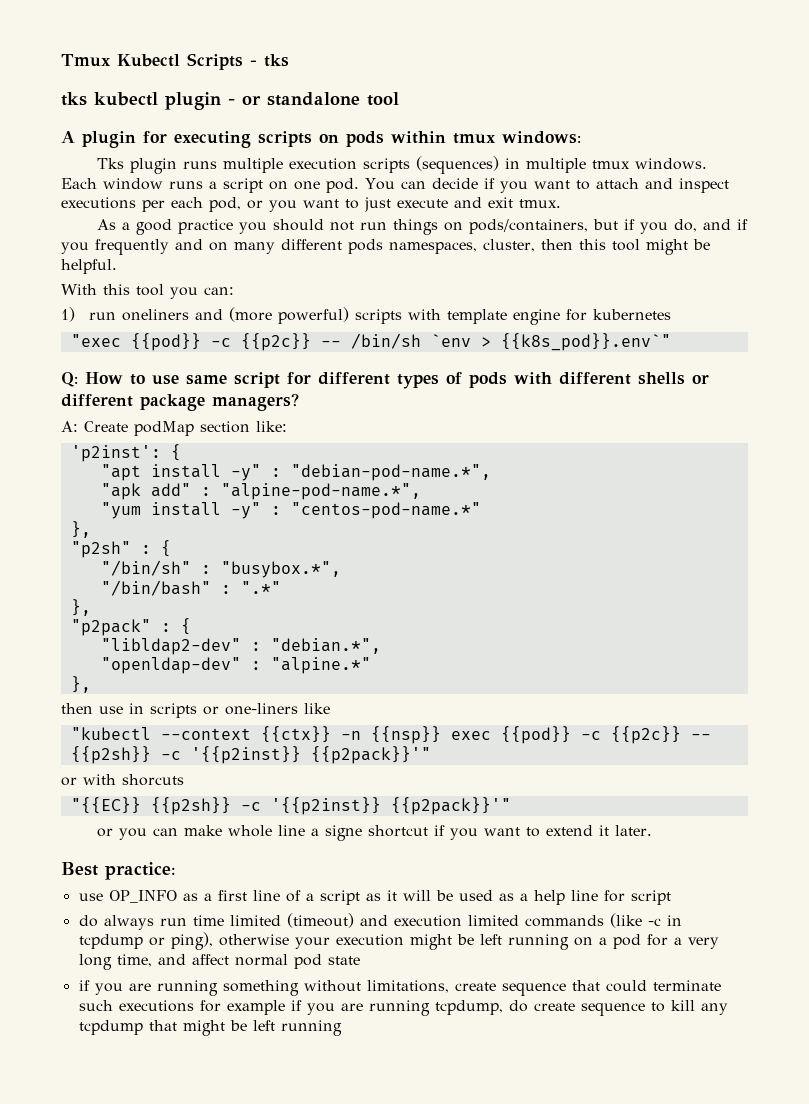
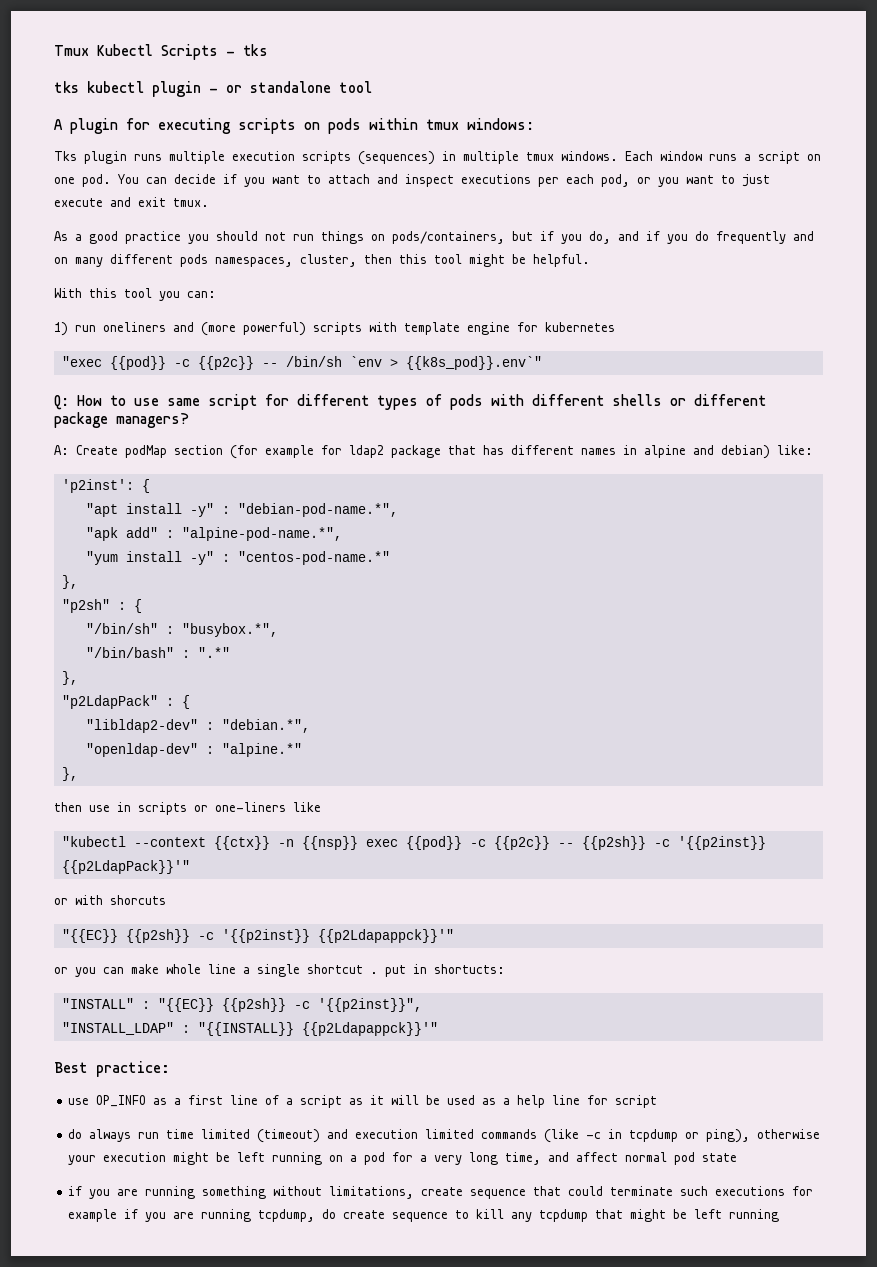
- As a good practice you should not run things on pods/containers, but if you do, and if you frequently and on many different pods namespaces, cluster, then this tool might be helpful.
+ As a good practice you should not run things on pods/containers, but if you do, and if you do frequently and on many different pods namespaces, cluster, then this tool might be helpful.
- A: Create podMap section like:
+ A: Create podMap section (for example for ldap2 package that has different names in alpine and debian) like:
- "p2pack" : {
+ "p2LdapPack" : {
- "kubectl --context {{ctx}} -n {{nsp}} exec {{pod}} -c {{p2c}} -- {{p2sh}} -c '{{p2inst}} {{p2pack}}'"
+ "kubectl --context {{ctx}} -n {{nsp}} exec {{pod}} -c {{p2c}} -- {{p2sh}} -c '{{p2inst}} {{p2LdapPack}}'"
- "{{EC}} {{p2sh}} -c '{{p2inst}} {{p2pack}}'"
+ "{{EC}} {{p2sh}} -c '{{p2inst}} {{p2Ldapappck}}'"
- or you can make whole line a signe shortcut if you want to extend it later.
+ or you can make whole line a single shortcut . put in shortucts:
+ "INSTALL" : "{{EC}} {{p2sh}} -c '{{p2inst}}",
+ "INSTALL_LDAP" : "{{INSTALL}} {{p2Ldapappck}}'"

